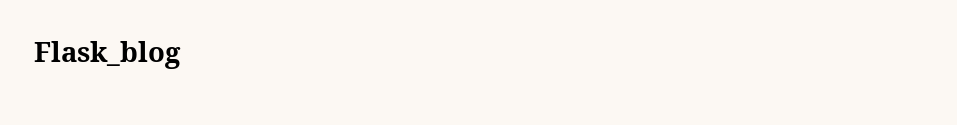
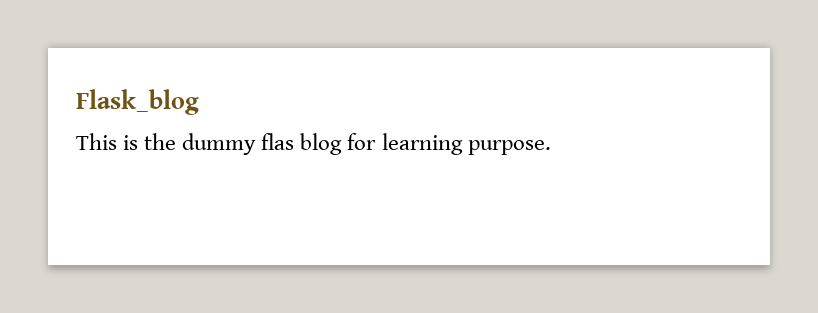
+ This is the dummy flas blog for learning purpose.

